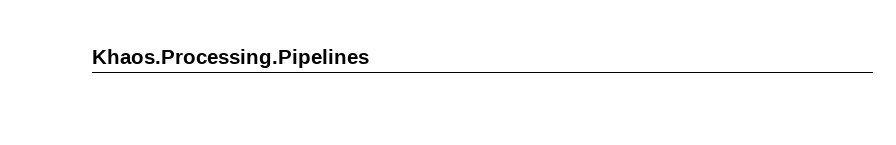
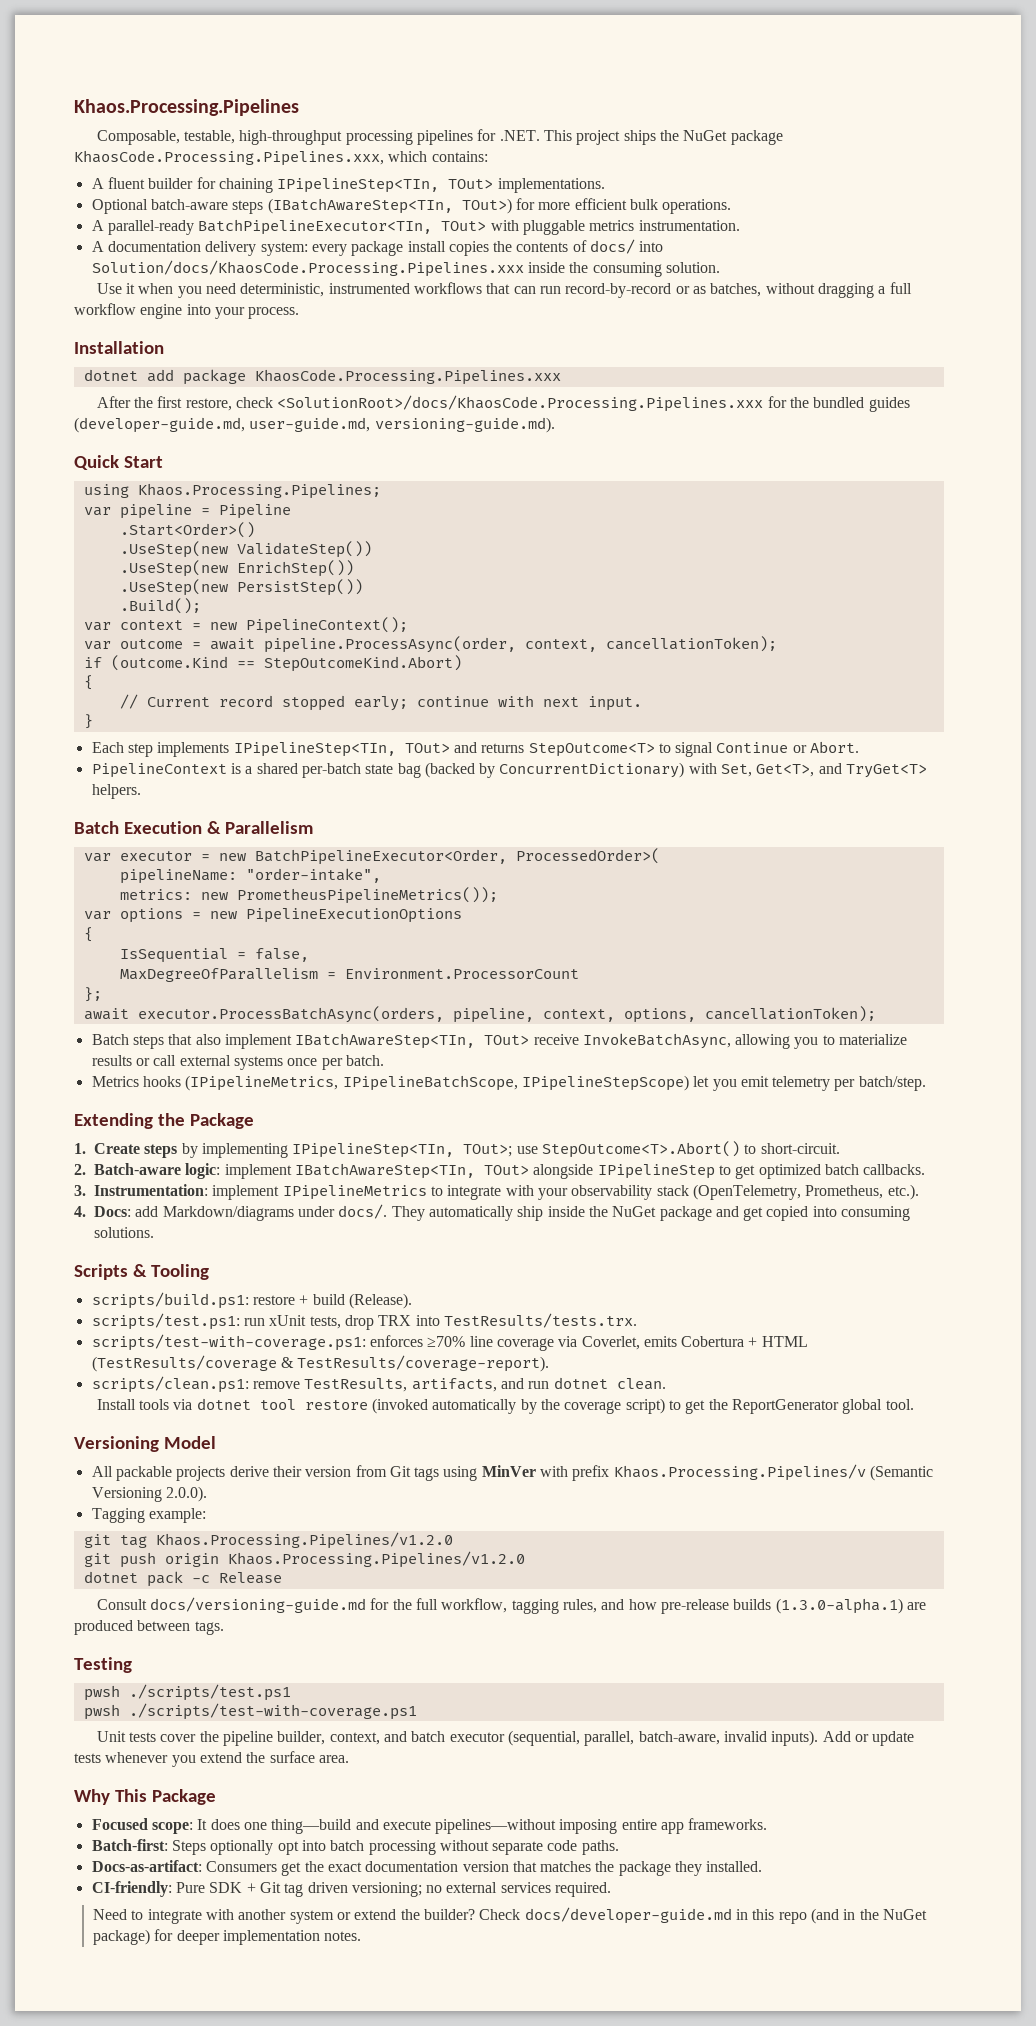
+ Composable, testable, high-throughput processing pipelines for .NET. This project ships the NuGet package KhaosCode.Processing.Pipelines.xxx, which contains:
+ A fluent builder for chaining IPipelineStep<TIn, TOut> implementations.
+ Optional batch-aware steps (IBatchAwareStep<TIn, TOut>) for more efficient bulk operations.
+ A parallel-ready BatchPipelineExecutor<TIn, TOut> with pluggable metrics instrumentation.
+ A documentation delivery system: every package install copies the contents of docs/ into Solution/docs/KhaosCode.Processing.Pipelines.xxx inside the consuming solution.
+ Use it when you need deterministic, instrumented workflows that can run record-by-record or as batches, without dragging a full workflow engine into your process.
+ Installation
+ dotnet add package KhaosCode.Processing.Pipelines.xxx
+ After the first restore, check <SolutionRoot>/docs/KhaosCode.Processing.Pipelines.xxx for the bundled guides (developer-guide.md, user-guide.md, versioning-guide.md).
+ Quick Start
+ using Khaos.Processing.Pipelines;
+ var pipeline = Pipeline
+ .Start<Order>()
+ .UseStep(new ValidateStep())
+ .UseStep(new EnrichStep())
+ .UseStep(new PersistStep())
+ .Build();
+ var context = new PipelineContext();
+ var outcome = await pipeline.ProcessAsync(order, context, cancellationToken);
+ if (outcome.Kind == StepOutcomeKind.Abort)
+ {
+ // Current record stopped early; continue with next input.
+ }
+ Each step implements IPipelineStep<TIn, TOut> and returns StepOutcome<T> to signal Continue or Abort.
+ PipelineContext is a shared per-batch state bag (backed by ConcurrentDictionary) with Set, Get<T>, and TryGet<T> helpers.
+ Batch Execution & Parallelism
+ var executor = new BatchPipelineExecutor<Order, ProcessedOrder>(
+ pipelineName: "order-intake",
+ metrics: new PrometheusPipelineMetrics());
+ var options = new PipelineExecutionOptions
+ {
+ IsSequential = false,
+ MaxDegreeOfParallelism = Environment.ProcessorCount
+ };
+ await executor.ProcessBatchAsync(orders, pipeline, context, options, cancellationToken);
+ Batch steps that also implement IBatchAwareStep<TIn, TOut> receive InvokeBatchAsync, allowing you to materialize results or call external systems once per batch.
+ Metrics hooks (IPipelineMetrics, IPipelineBatchScope, IPipelineStepScope) let you emit telemetry per batch/step.
+ Extending the Package
+ 1. Create steps by implementing IPipelineStep<TIn, TOut>; use StepOutcome<T>.Abort() to short-circuit.
+ 2. Batch-aware logic: implement IBatchAwareStep<TIn, TOut> alongside IPipelineStep to get optimized batch callbacks.
+ 3. Instrumentation: implement IPipelineMetrics to integrate with your observability stack (OpenTelemetry, Prometheus, etc.).
+ 4. Docs: add Markdown/diagrams under docs/. They automatically ship inside the NuGet package and get copied into consuming solutions.
+ Scripts & Tooling
+ scripts/build.ps1: restore + build (Release).
+ scripts/test.ps1: run xUnit tests, drop TRX into TestResults/tests.trx.
+ scripts/test-with-coverage.ps1: enforces ≥70% line coverage via Coverlet, emits Cobertura + HTML (TestResults/coverage & TestResults/coverage-report).
+ scripts/clean.ps1: remove TestResults, artifacts, and run dotnet clean.
+ Install tools via dotnet tool restore (invoked automatically by the coverage script) to get the ReportGenerator global tool.
+ Versioning Model
+ All packable projects derive their version from Git tags using MinVer with prefix Khaos.Processing.Pipelines/v (Semantic Versioning 2.0.0).
+ Tagging example:
+ git tag Khaos.Processing.Pipelines/v1.2.0
+ git push origin Khaos.Processing.Pipelines/v1.2.0
+ dotnet pack -c Release
+ Consult docs/versioning-guide.md for the full workflow, tagging rules, and how pre-release builds (1.3.0-alpha.1) are produced between tags.
+ Testing
+ pwsh ./scripts/test.ps1
+ pwsh ./scripts/test-with-coverage.ps1
+ Unit tests cover the pipeline builder, context, and batch executor (sequential, parallel, batch-aware, invalid inputs). Add or update tests whenever you extend the surface area.
+ Why This Package
+ Focused scope: It does one thing—build and execute pipelines—without imposing entire app frameworks.
+ Batch-first: Steps optionally opt into batch processing without separate code paths.
+ Docs-as-artifact: Consumers get the exact documentation version that matches the package they installed.
+ CI-friendly: Pure SDK + Git tag driven versioning; no external services required.
+ Need to integrate with another system or extend the builder? Check docs/developer-guide.md in this repo (and in the NuGet package) for deeper implementation notes.

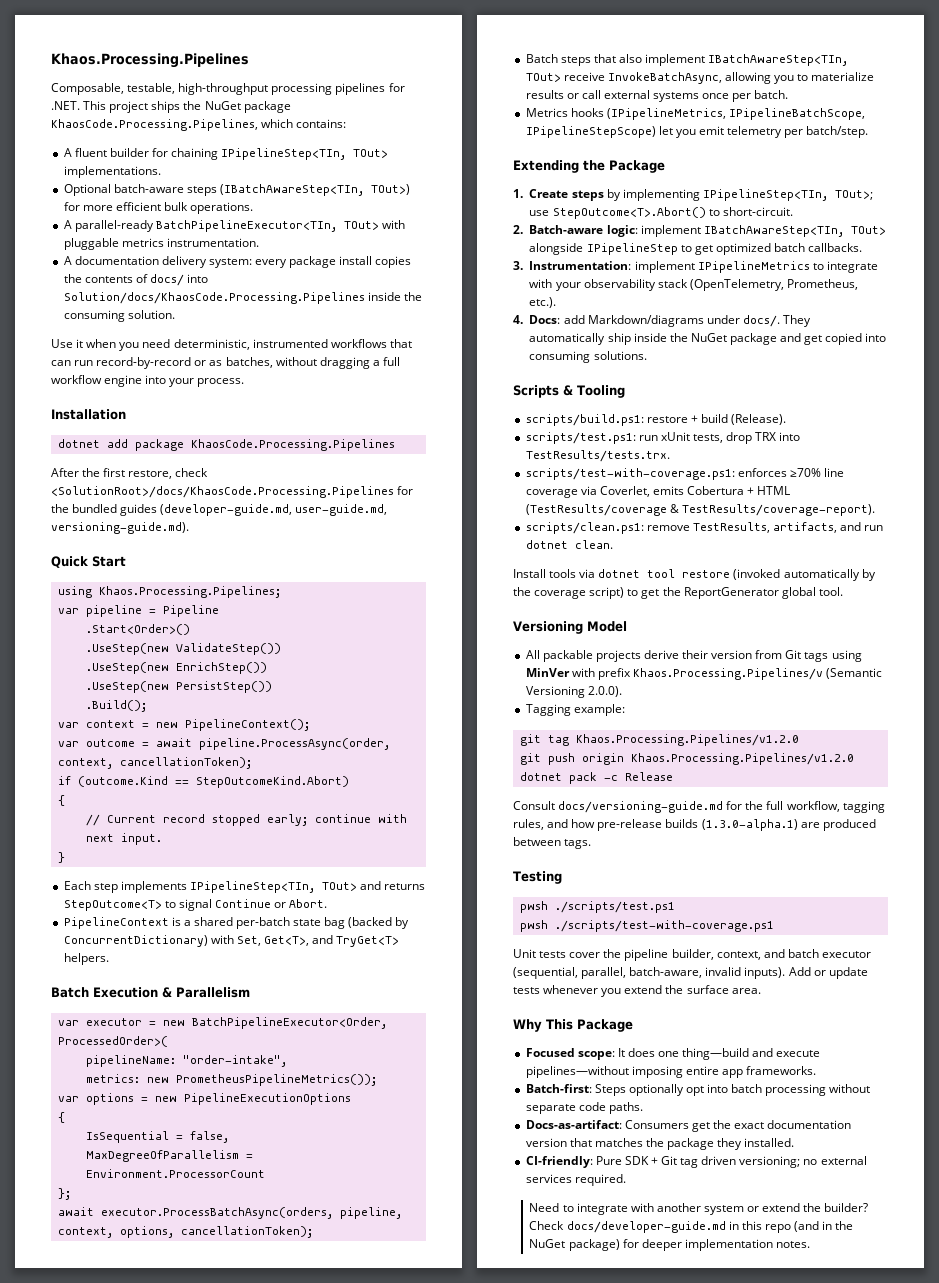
- Composable, testable, high-throughput processing pipelines for .NET. This project ships the NuGet package KhaosCode.Processing.Pipelines.xxx, which contains:
+ Composable, testable, high-throughput processing pipelines for .NET. This project ships the NuGet package KhaosCode.Processing.Pipelines, which contains:
- A documentation delivery system: every package install copies the contents of docs/ into Solution/docs/KhaosCode.Processing.Pipelines.xxx inside the consuming solution.
+ A documentation delivery system: every package install copies the contents of docs/ into Solution/docs/KhaosCode.Processing.Pipelines inside the consuming solution.
- dotnet add package KhaosCode.Processing.Pipelines.xxx
+ dotnet add package KhaosCode.Processing.Pipelines
- After the first restore, check <SolutionRoot>/docs/KhaosCode.Processing.Pipelines.xxx for the bundled guides (developer-guide.md, user-guide.md, versioning-guide.md).
+ After the first restore, check <SolutionRoot>/docs/KhaosCode.Processing.Pipelines for the bundled guides (developer-guide.md, user-guide.md, versioning-guide.md).

